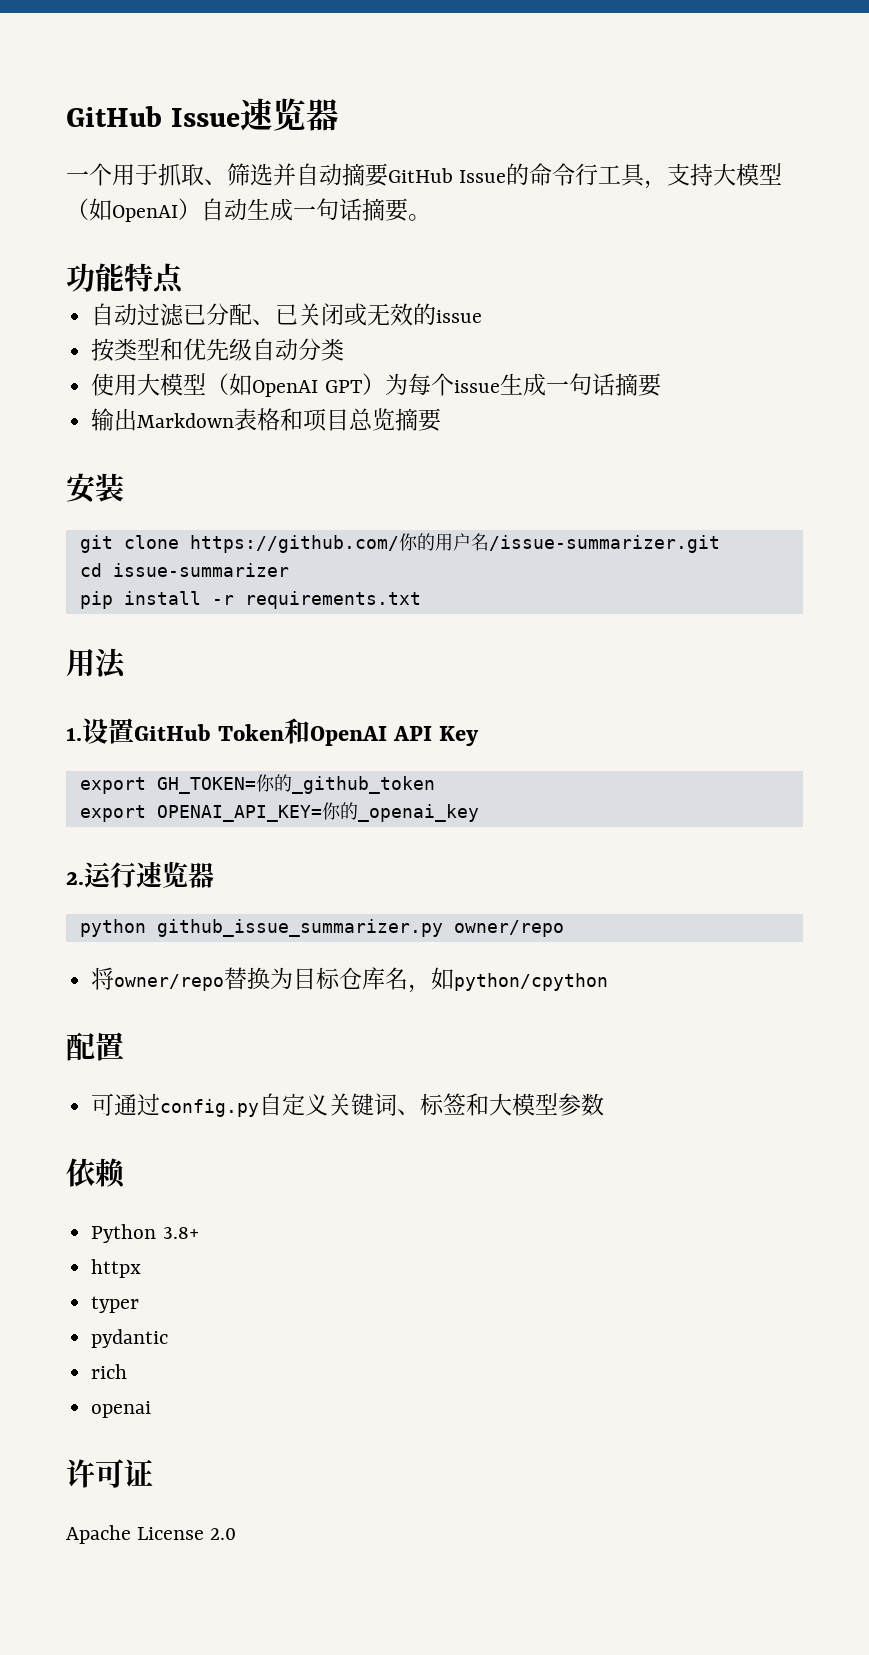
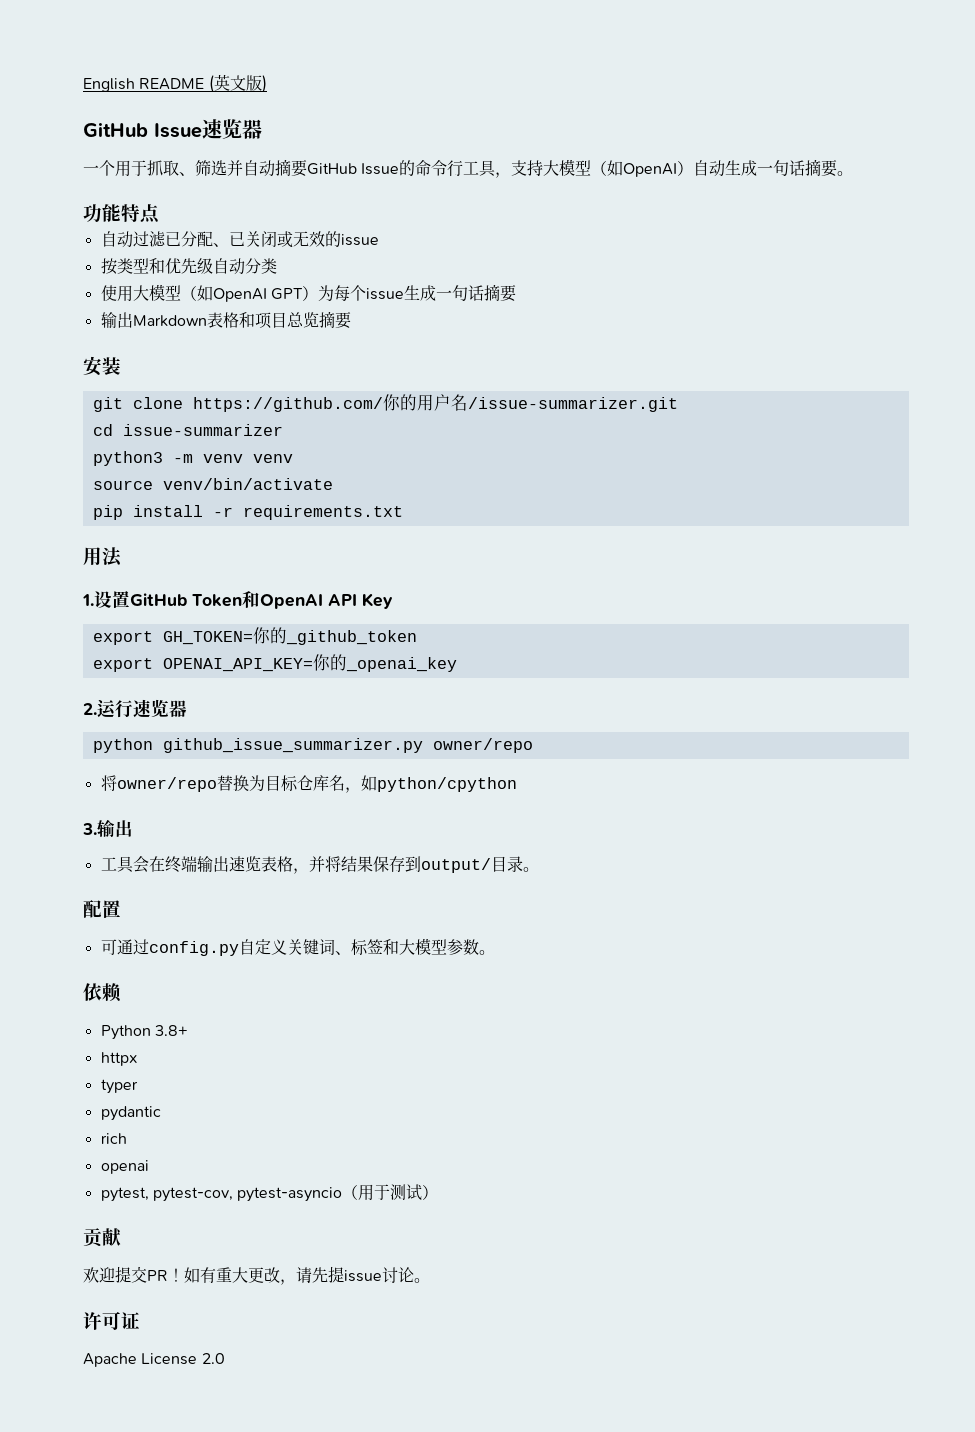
+ English README (英文版)
+ python3 -m venv venv
+ source venv/bin/activate
+ 3.输出
+ 工具会在终端输出速览表格，并将结果保存到output/目录。
- 可通过config.py自定义关键词、标签和大模型参数
+ 可通过config.py自定义关键词、标签和大模型参数。
+ pytest, pytest-cov, pytest-asyncio（用于测试）
+ 贡献
+ 欢迎提交PR！如有重大更改，请先提issue讨论。

